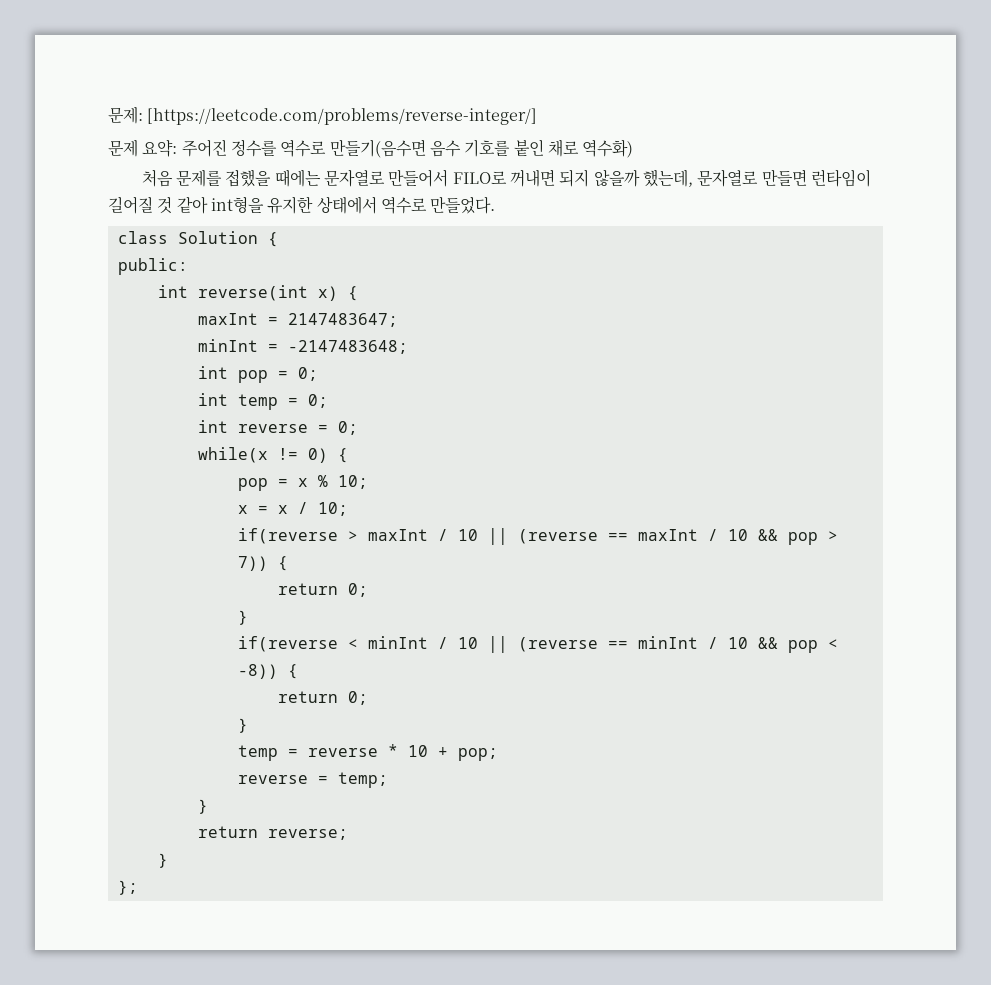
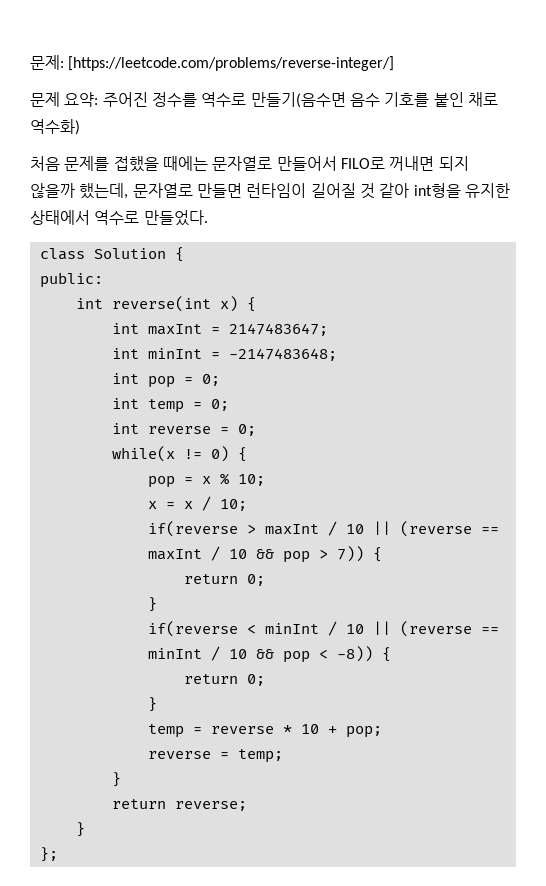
- maxInt = 2147483647;
+ int maxInt = 2147483647;
- minInt = -2147483648;
+ int minInt = -2147483648;

